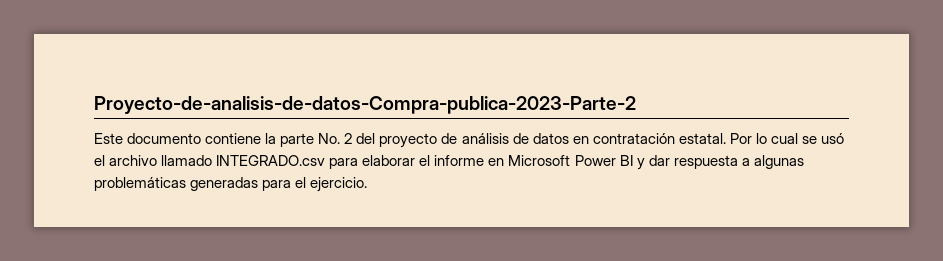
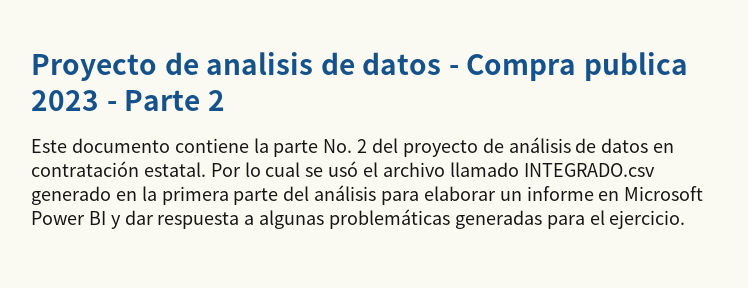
- Proyecto-de-analisis-de-datos-Compra-publica-2023-Parte-2
+ Proyecto de analisis de datos - Compra publica 2023 - Parte 2
- Por lo cual se usó el archivo llamado INTEGRADO.csv para elaborar el informe en Microsoft Power BI y dar respuesta a algunas problemáticas generadas para el ejercicio.
+ Por lo cual se usó el archivo llamado INTEGRADO.csv generado en la primera parte del análisis para elaborar un informe en Microsoft Power BI y dar respuesta a algunas problemáticas generadas para el ejercicio.

